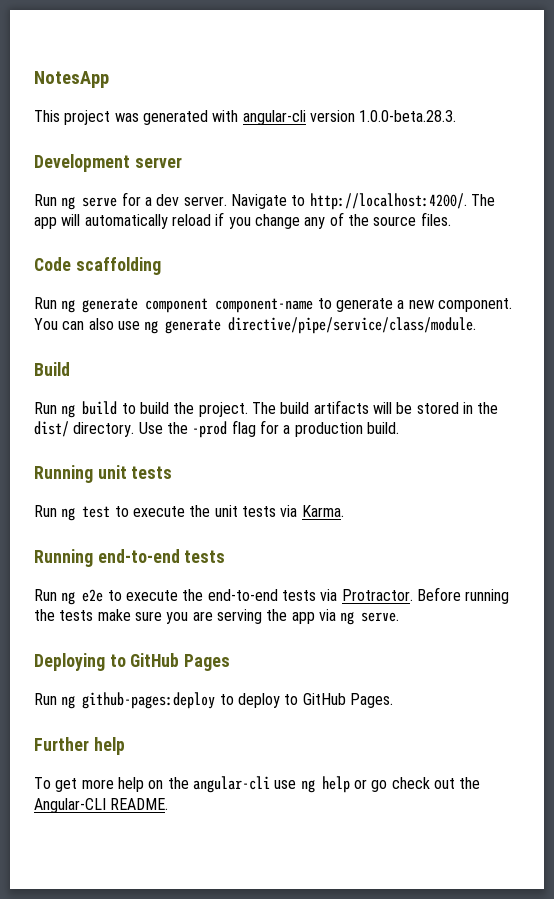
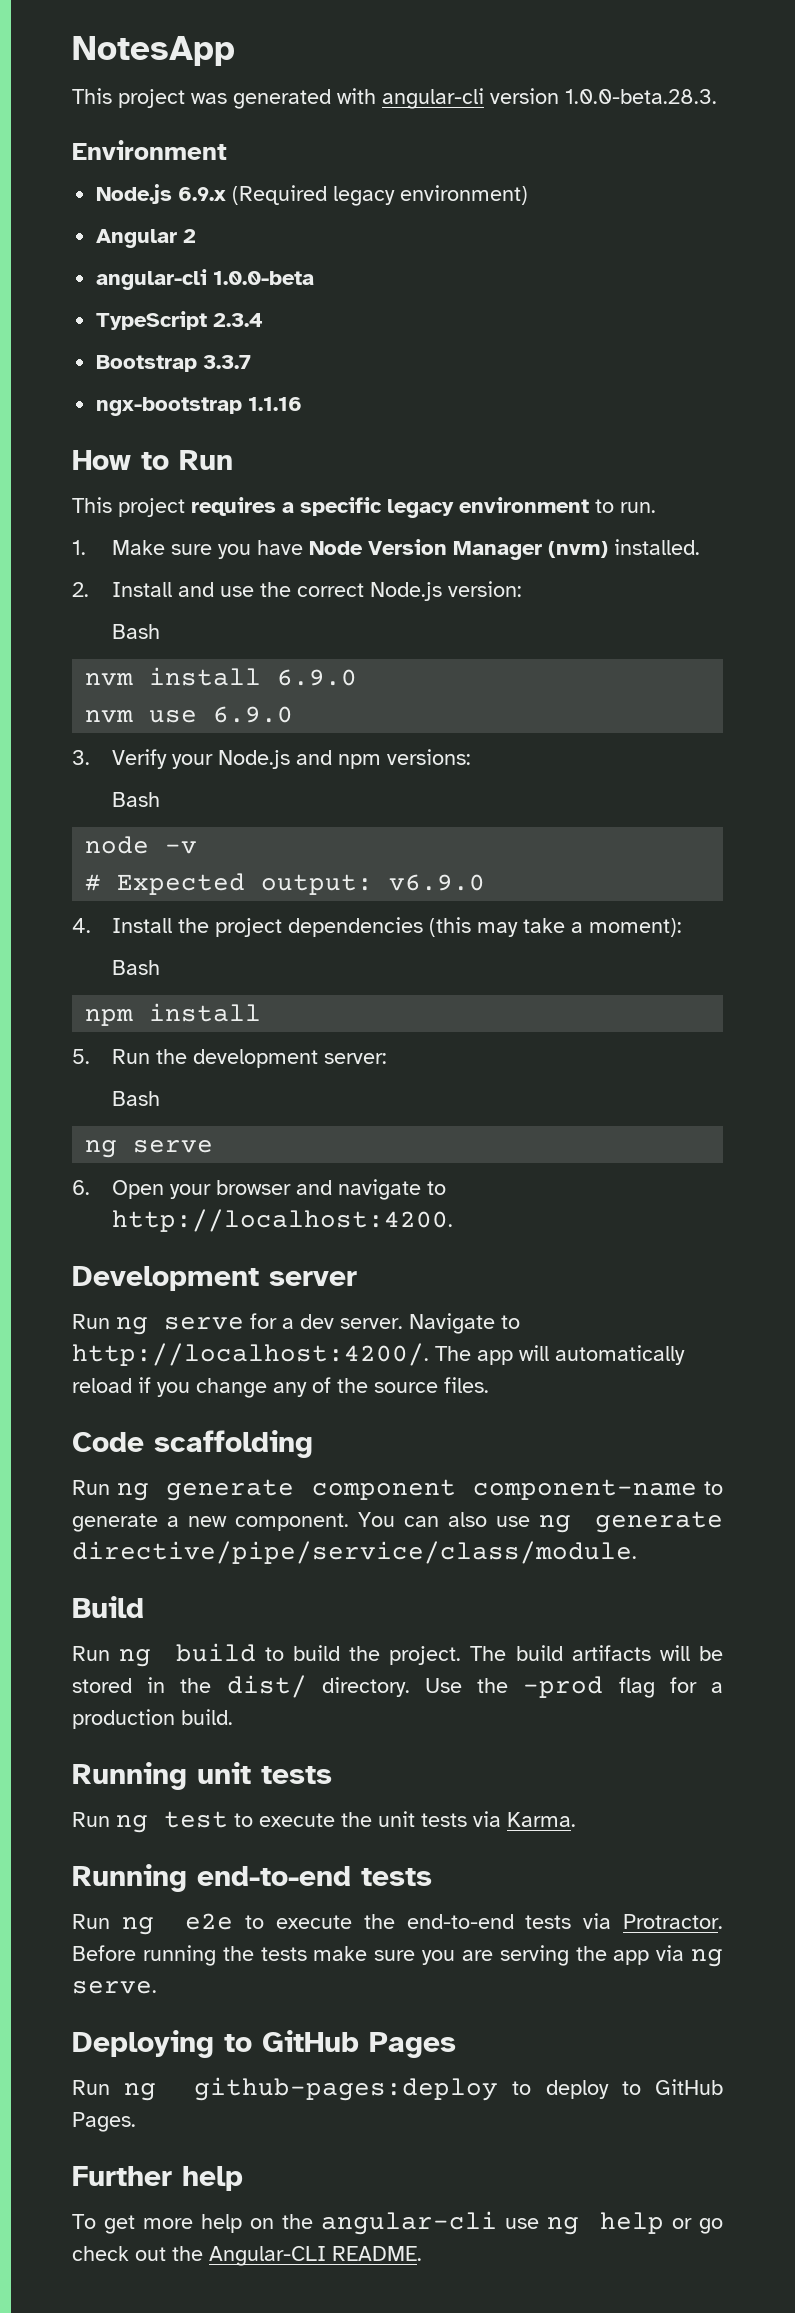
+ Environment
+ Node.js 6.9.x (Required legacy environment)
+ Angular 2
+ angular-cli 1.0.0-beta
+ TypeScript 2.3.4
+ Bootstrap 3.3.7
+ ngx-bootstrap 1.1.16
+ How to Run
+ This project requires a specific legacy environment to run.
+ 1. Make sure you have Node Version Manager (nvm) installed.
+ 2. Install and use the correct Node.js version:
+ Bash
+ nvm install 6.9.0
+ nvm use 6.9.0
+ 3. Verify your Node.js and npm versions:
+ Bash
+ node -v
+ # Expected output: v6.9.0
+ 4. Install the project dependencies (this may take a moment):
+ Bash
+ npm install
+ 5. Run the development server:
+ Bash
+ ng serve
+ 6. Open your browser and navigate to http://localhost:4200.

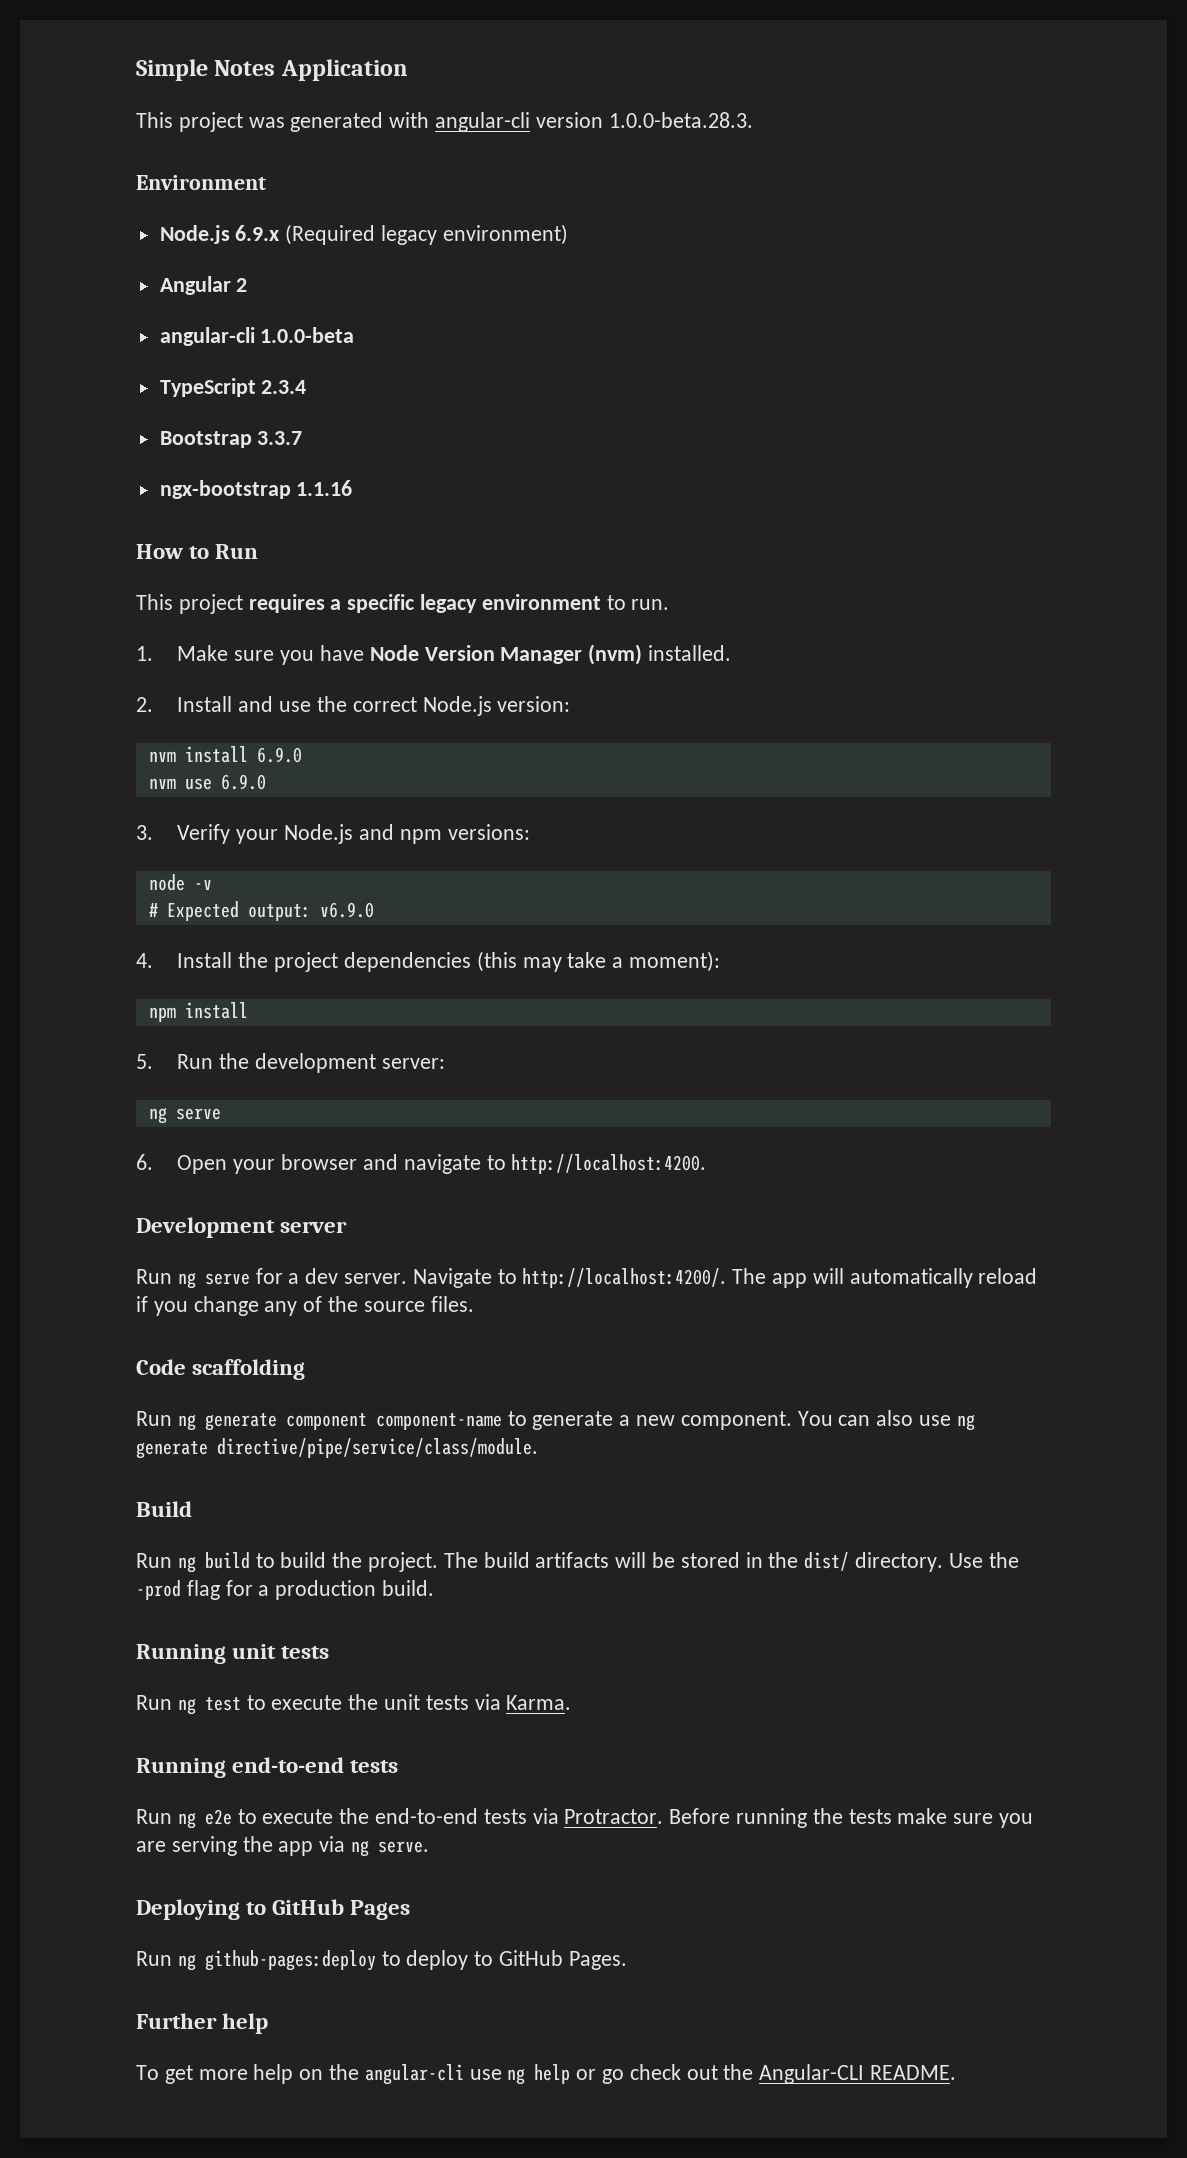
- NotesApp
+ Simple Notes Application
  2. Install and use the correct Node.js version:
- Bash
  3. Verify your Node.js and npm versions:
- Bash
  4. Install the project dependencies (this may take a moment):
- Bash
  5. Run the development server:
- Bash

